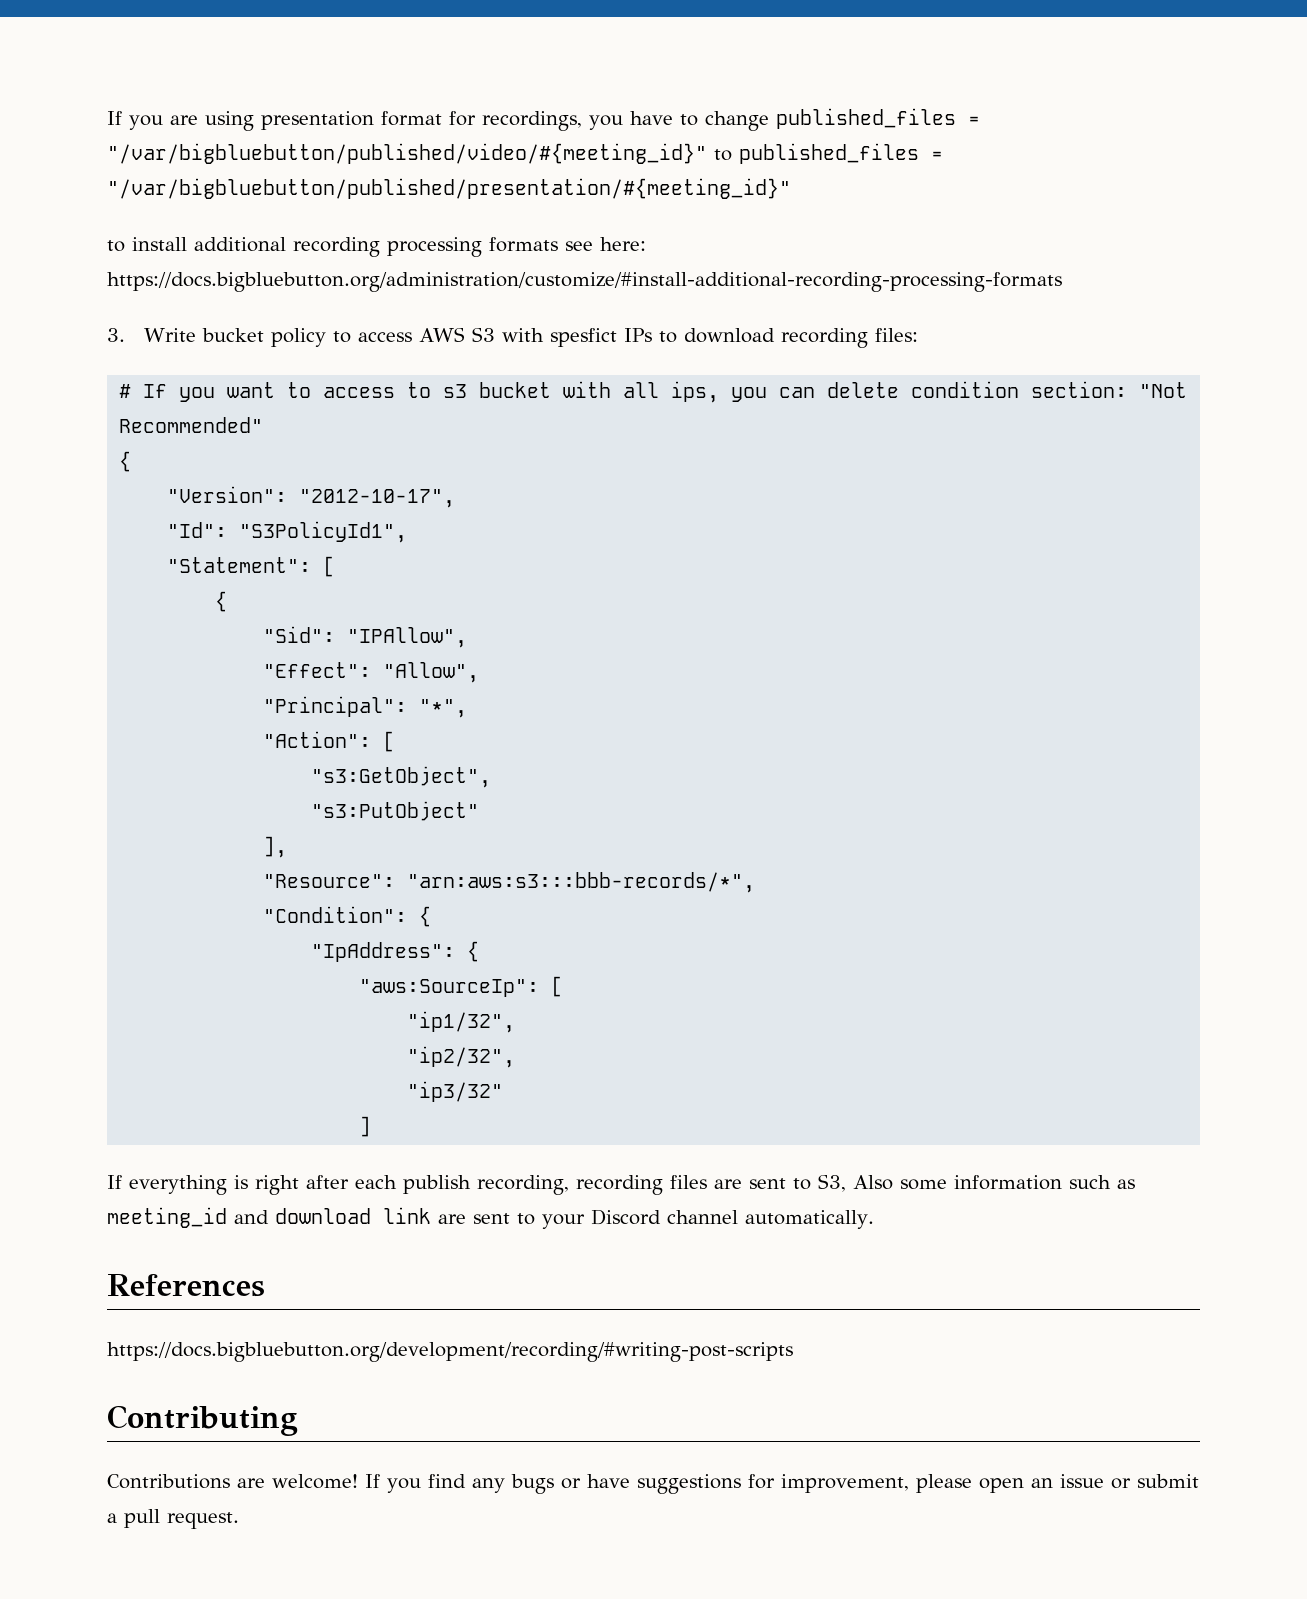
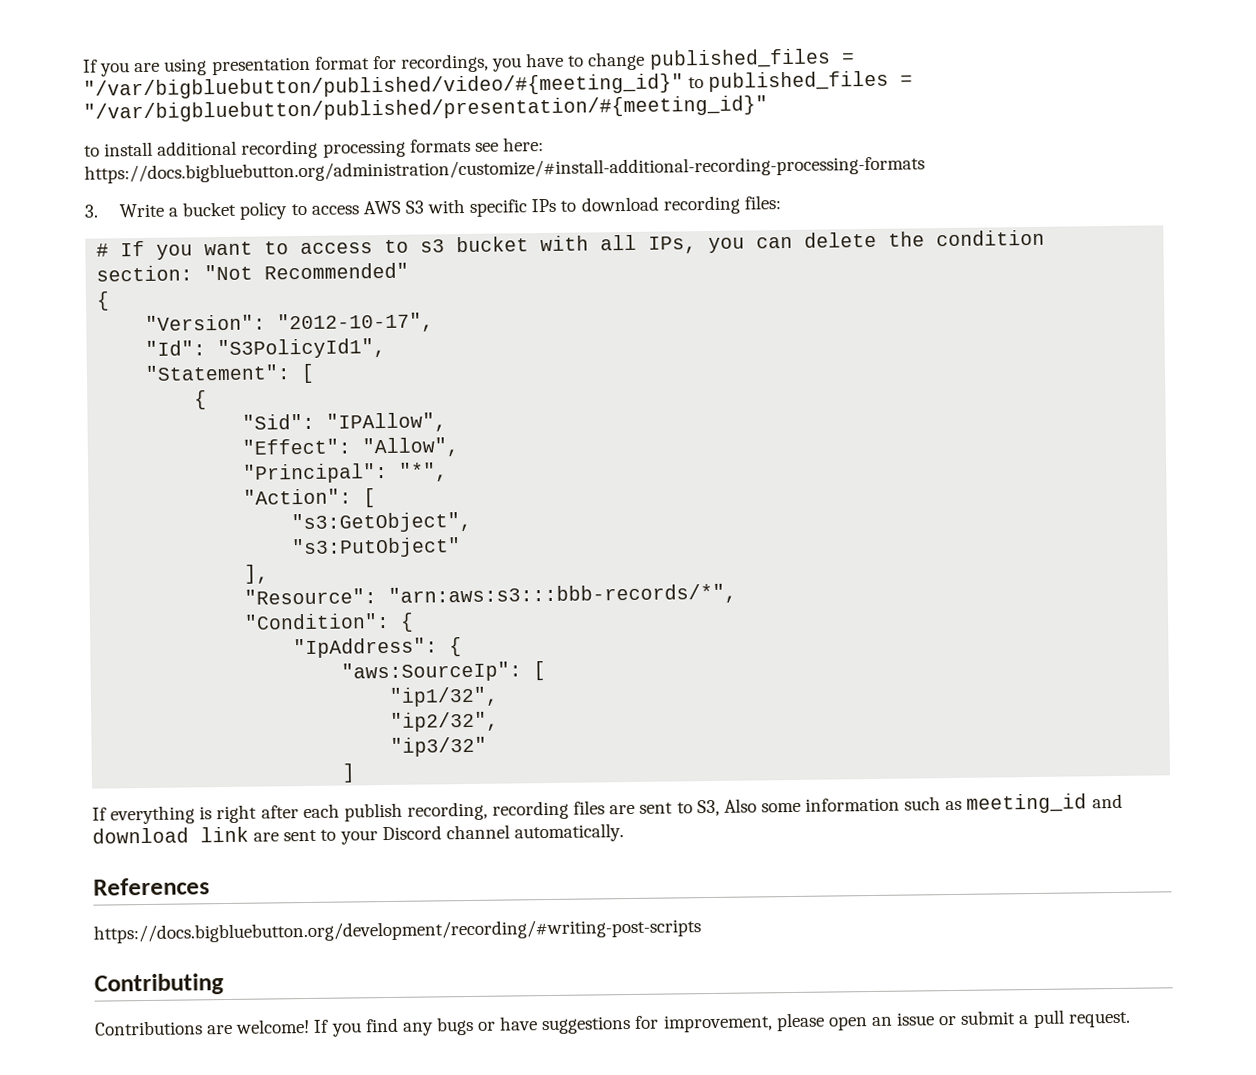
- 3. Write bucket policy to access AWS S3 with spesfict IPs to download recording files:
+ 3. Write a bucket policy to access AWS S3 with specific IPs to download recording files:
- # If you want to access to s3 bucket with all ips, you can delete condition section: "Not Recommended"
+ # If you want to access to s3 bucket with all IPs, you can delete the condition section: "Not Recommended"

